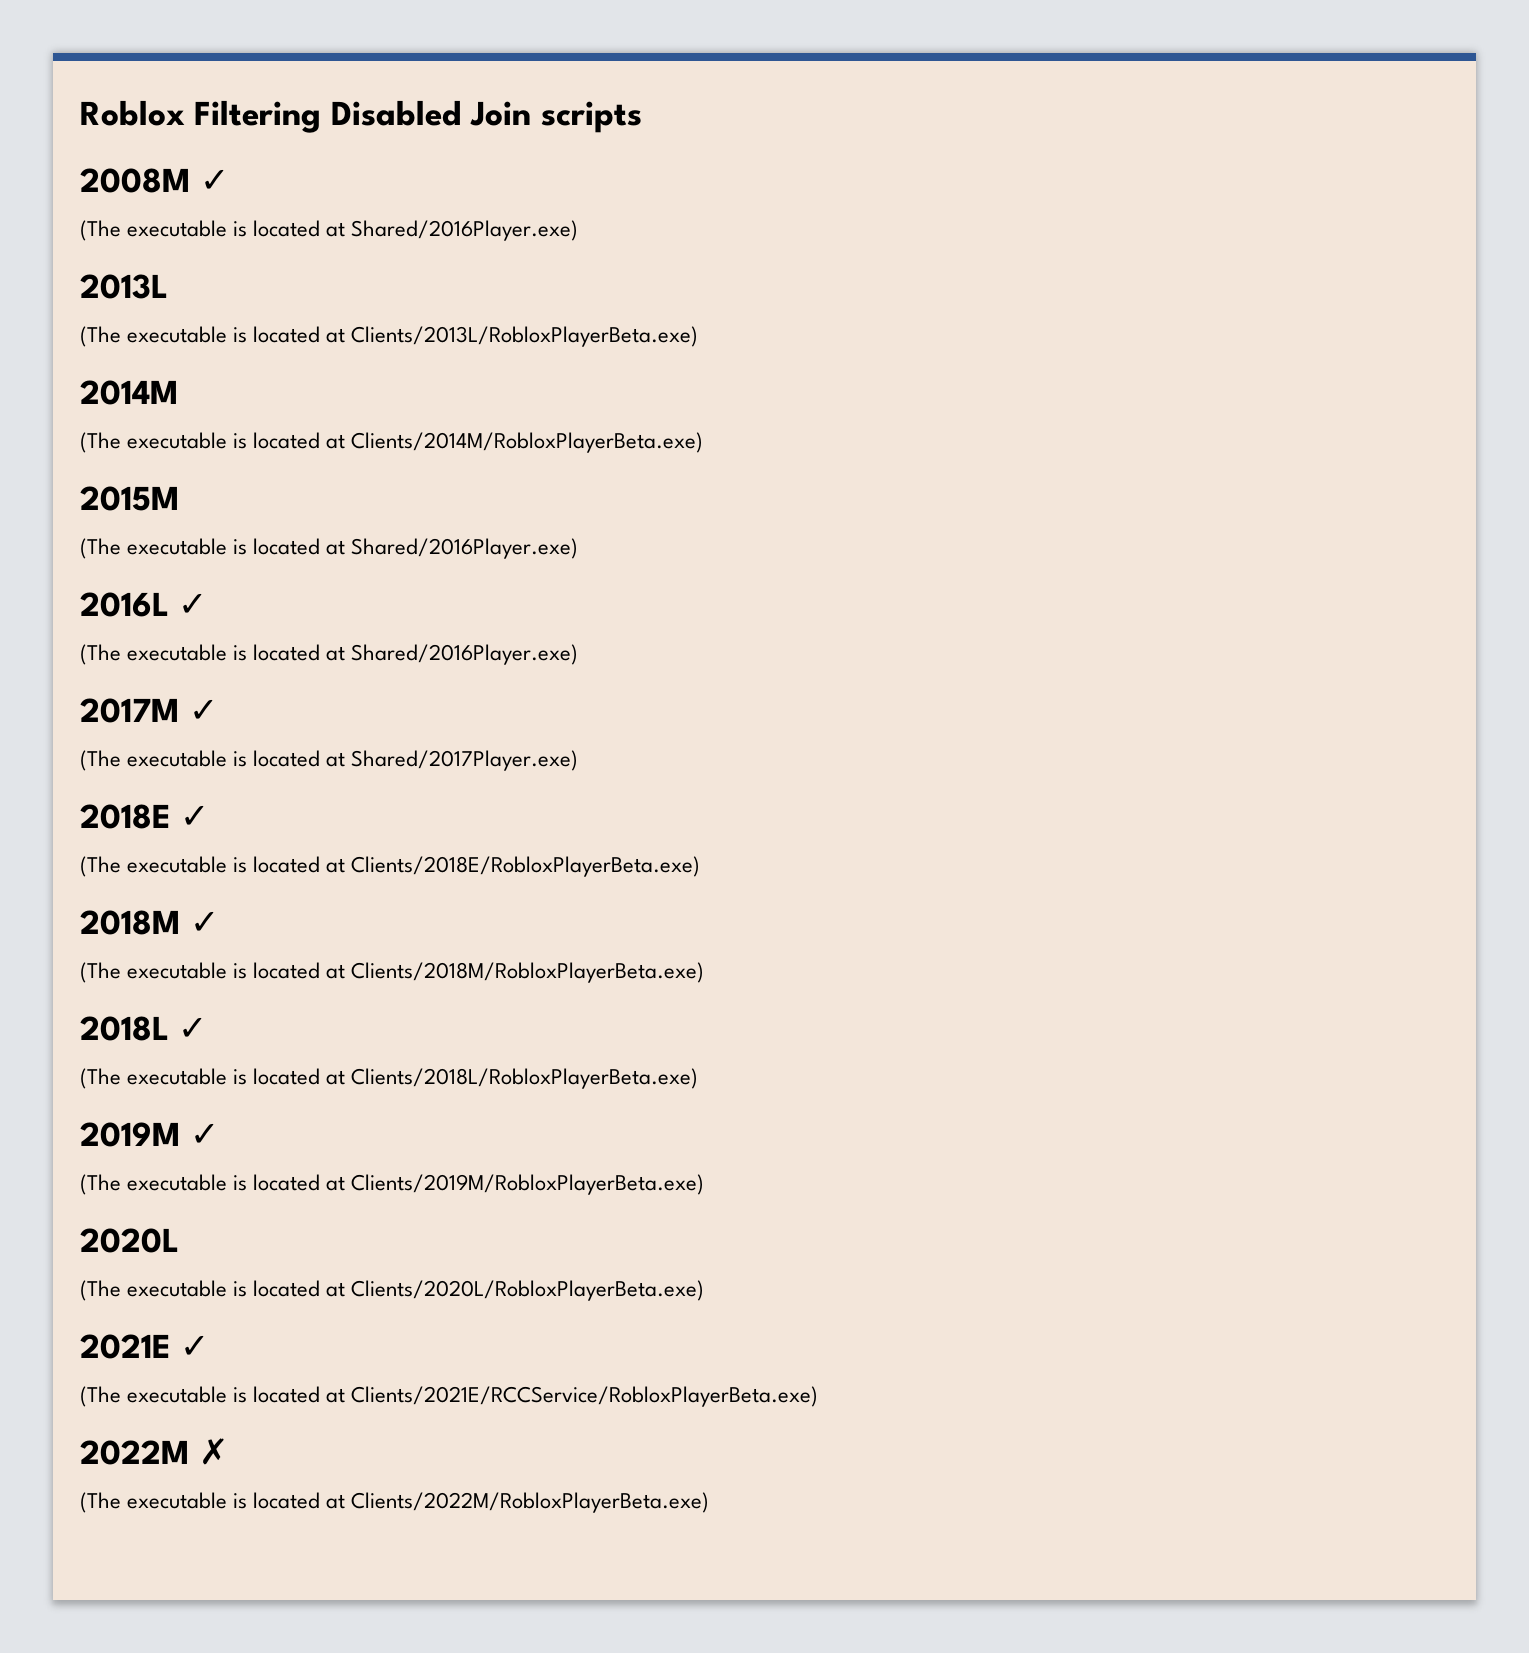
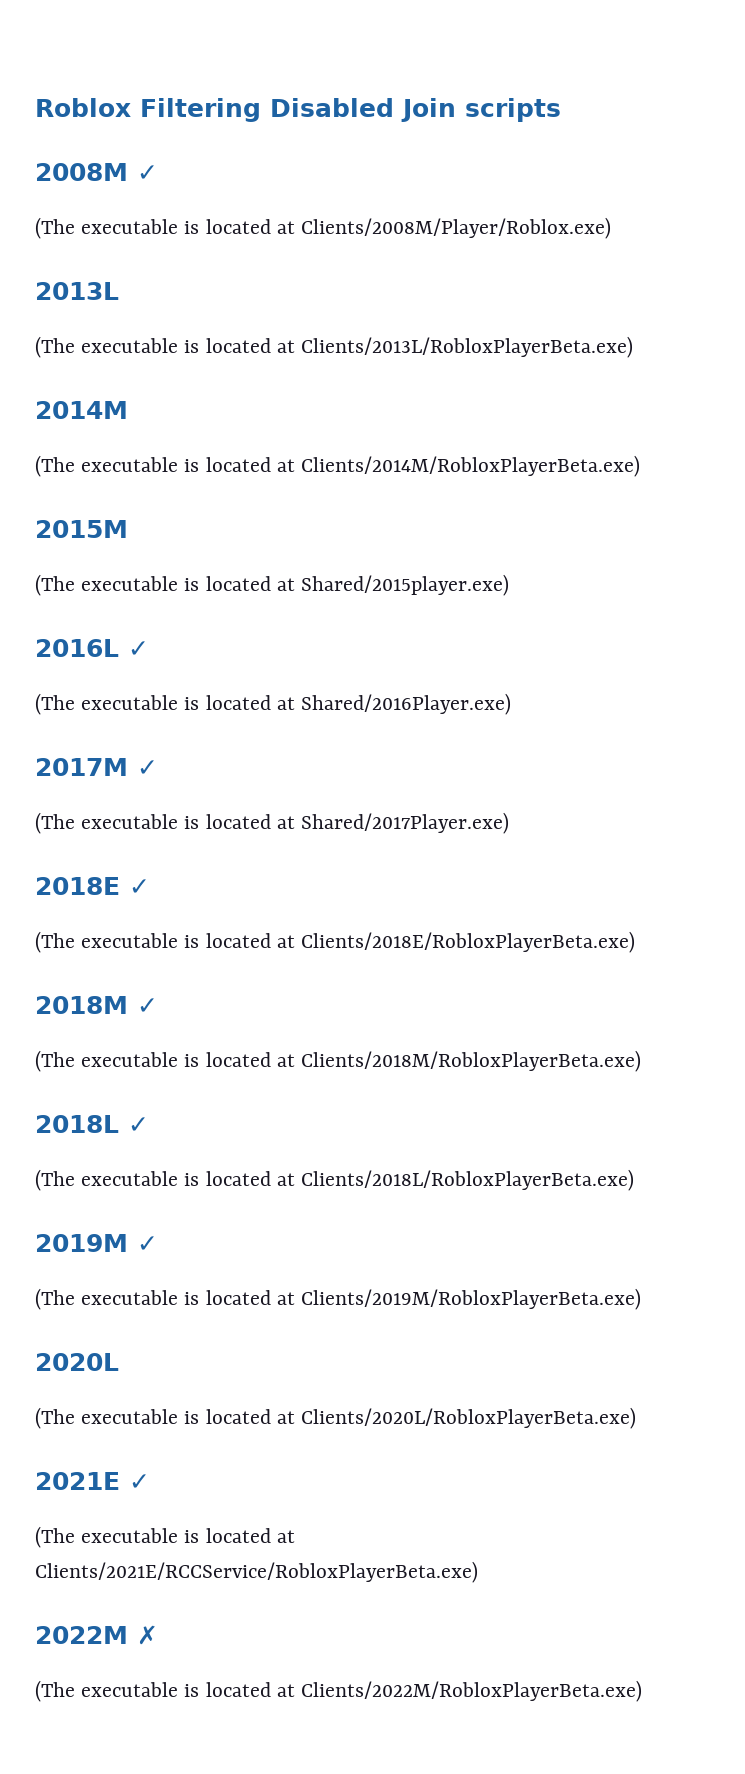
  2008M ✓
- (The executable is located at Shared/2016Player.exe)
+ (The executable is located at Clients/2008M/Player/Roblox.exe)
  2015M
- (The executable is located at Shared/2016Player.exe)
+ (The executable is located at Shared/2015player.exe)

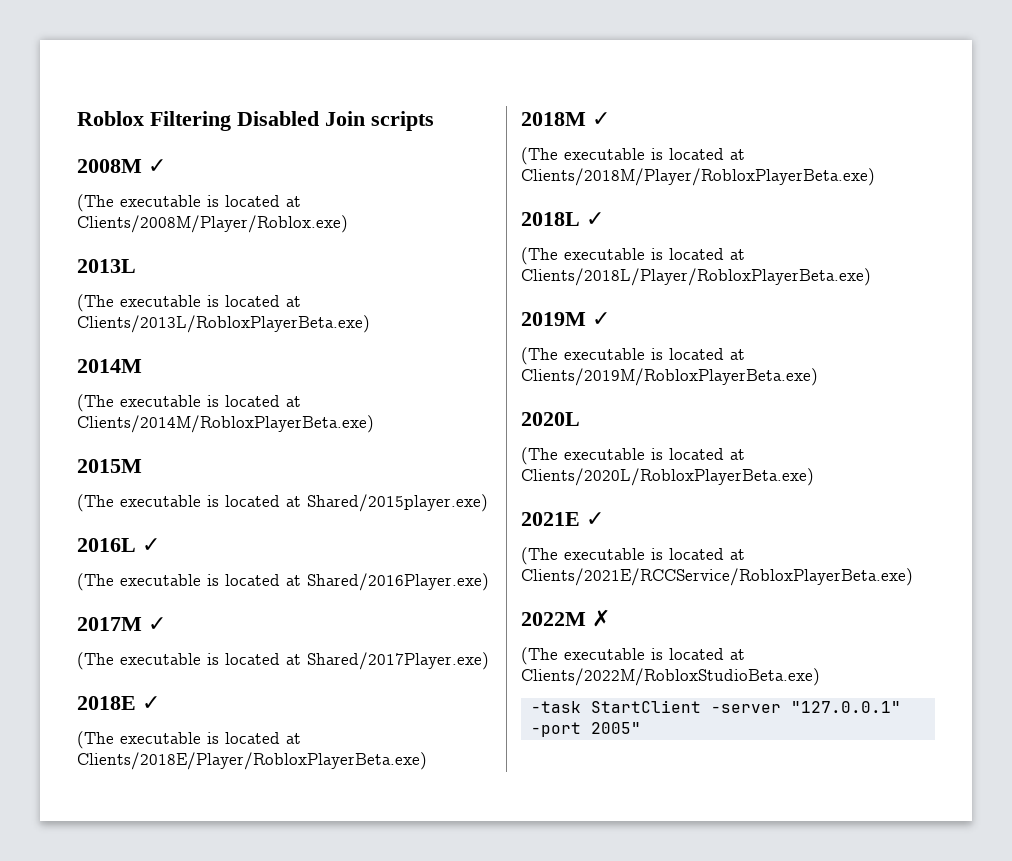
- (The executable is located at Clients/2018E/RobloxPlayerBeta.exe)
+ (The executable is located at Clients/2018E/Player/RobloxPlayerBeta.exe)
- (The executable is located at Clients/2018M/RobloxPlayerBeta.exe)
+ (The executable is located at Clients/2018M/Player/RobloxPlayerBeta.exe)
- (The executable is located at Clients/2018L/RobloxPlayerBeta.exe)
+ (The executable is located at Clients/2018L/Player/RobloxPlayerBeta.exe)
- (The executable is located at Clients/2022M/RobloxPlayerBeta.exe)
+ (The executable is located at Clients/2022M/RobloxStudioBeta.exe)
+ -task StartClient -server "127.0.0.1" -port 2005"

